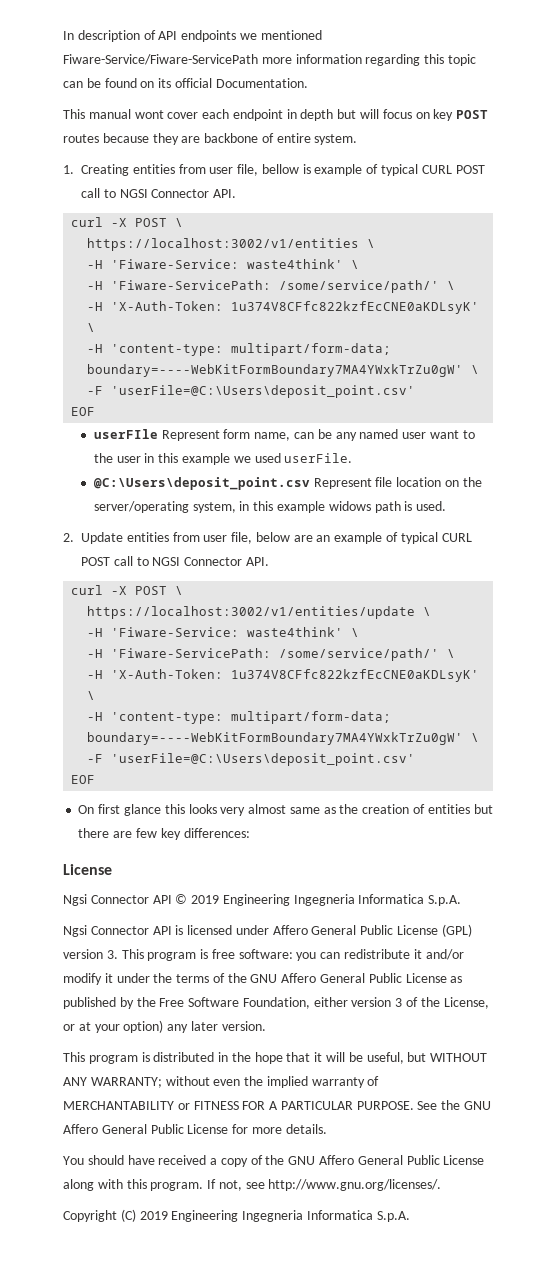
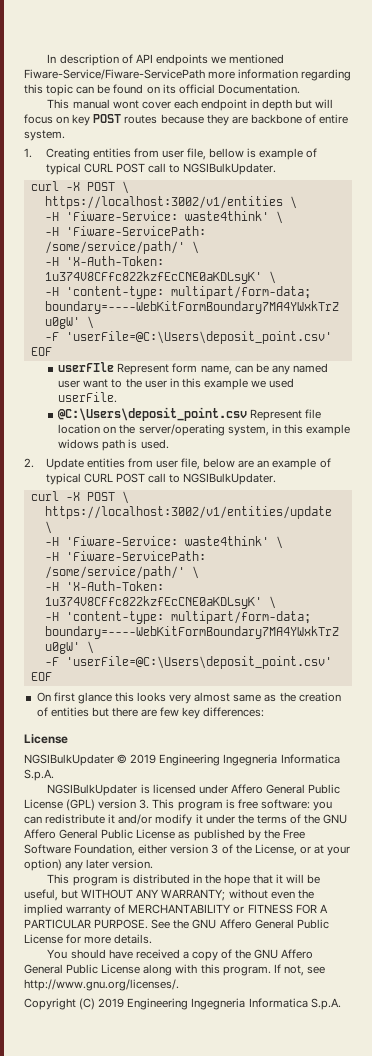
- 1. Creating entities from user file, bellow is example of typical CURL POST call to NGSI Connector API.
+ 1. Creating entities from user file, bellow is example of typical CURL POST call to NGSIBulkUpdater.
- 2. Update entities from user file, below are an example of typical CURL POST call to NGSI Connector API.
+ 2. Update entities from user file, below are an example of typical CURL POST call to NGSIBulkUpdater.
- Ngsi Connector API © 2019 Engineering Ingegneria Informatica S.p.A.
+ NGSIBulkUpdater © 2019 Engineering Ingegneria Informatica S.p.A.
- Ngsi Connector API is licensed under Affero General Public License (GPL) version 3. This program is free software: you can redistribute it and/or modify it under the terms of the GNU Affero General Public License as published by the Free Software Foundation, either version 3 of the License, or at your option) any later version.
+ NGSIBulkUpdater is licensed under Affero General Public License (GPL) version 3. This program is free software: you can redistribute it and/or modify it under the terms of the GNU Affero General Public License as published by the Free Software Foundation, either version 3 of the License, or at your option) any later version.

